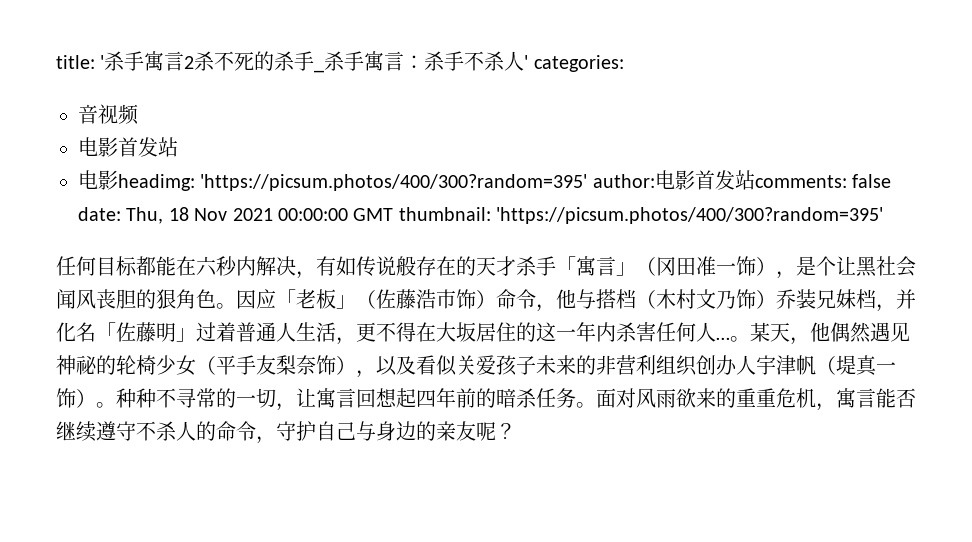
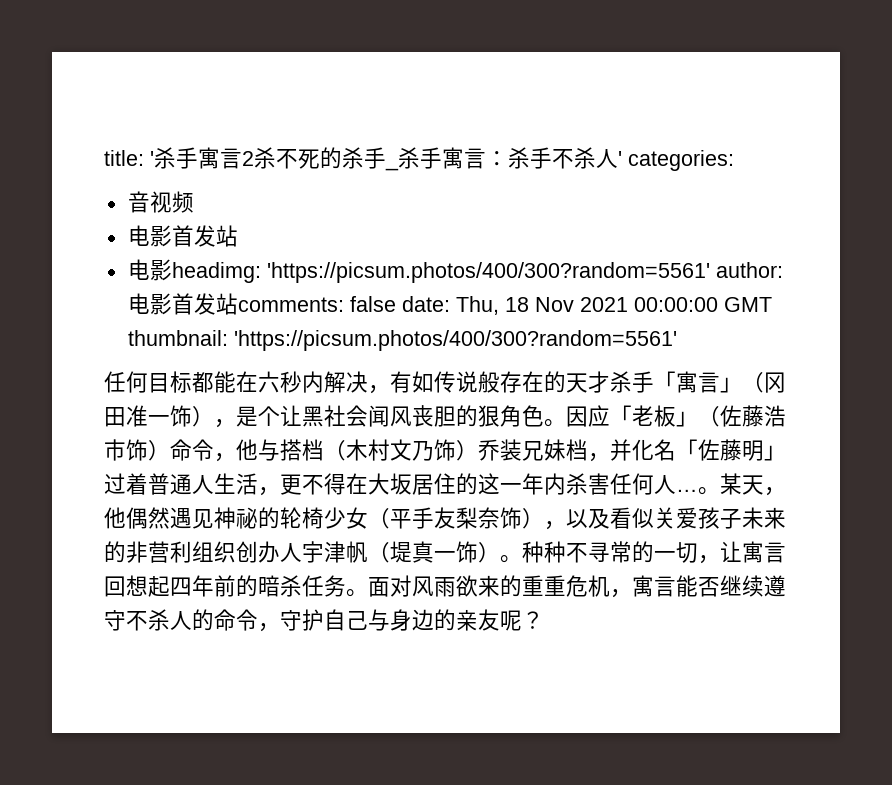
- 电影headimg: 'https://picsum.photos/400/300?random=395' author:电影首发站comments: false date: Thu, 18 Nov 2021 00:00:00 GMT thumbnail: 'https://picsum.photos/400/300?random=395'
+ 电影headimg: 'https://picsum.photos/400/300?random=5561' author:电影首发站comments: false date: Thu, 18 Nov 2021 00:00:00 GMT thumbnail: 'https://picsum.photos/400/300?random=5561'

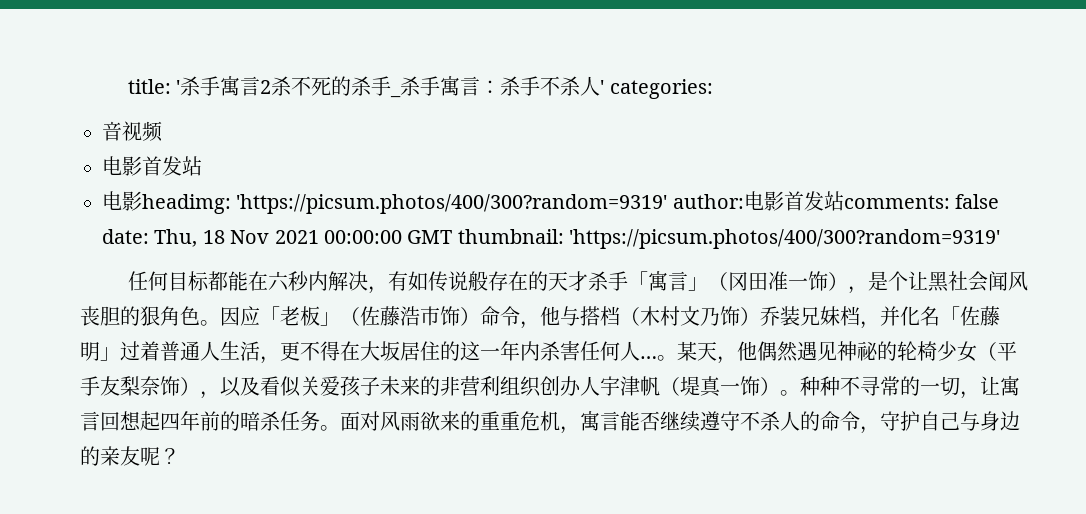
- 电影headimg: 'https://picsum.photos/400/300?random=5561' author:电影首发站comments: false date: Thu, 18 Nov 2021 00:00:00 GMT thumbnail: 'https://picsum.photos/400/300?random=5561'
+ 电影headimg: 'https://picsum.photos/400/300?random=9319' author:电影首发站comments: false date: Thu, 18 Nov 2021 00:00:00 GMT thumbnail: 'https://picsum.photos/400/300?random=9319'

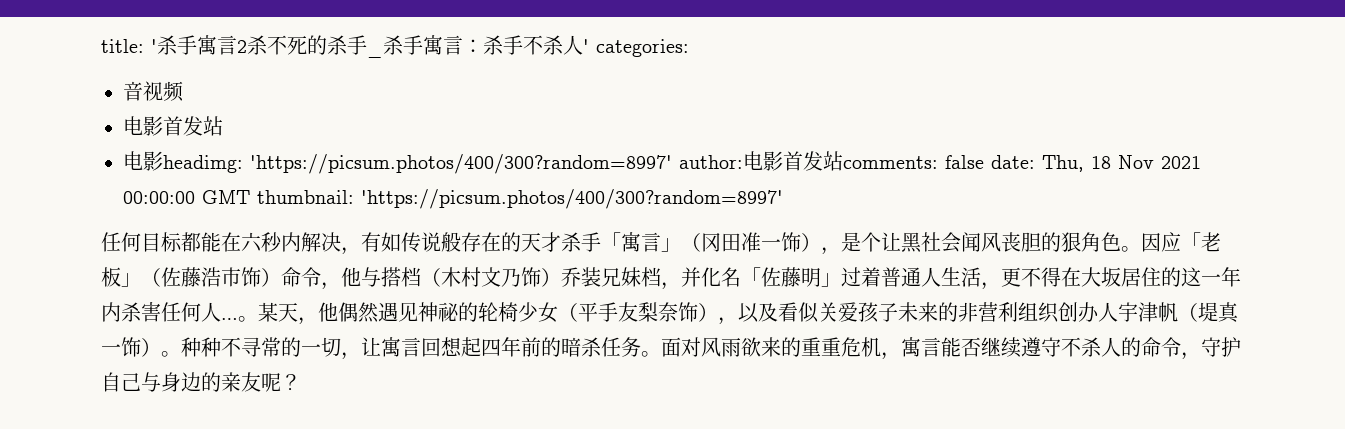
- 电影headimg: 'https://picsum.photos/400/300?random=9319' author:电影首发站comments: false date: Thu, 18 Nov 2021 00:00:00 GMT thumbnail: 'https://picsum.photos/400/300?random=9319'
+ 电影headimg: 'https://picsum.photos/400/300?random=8997' author:电影首发站comments: false date: Thu, 18 Nov 2021 00:00:00 GMT thumbnail: 'https://picsum.photos/400/300?random=8997'

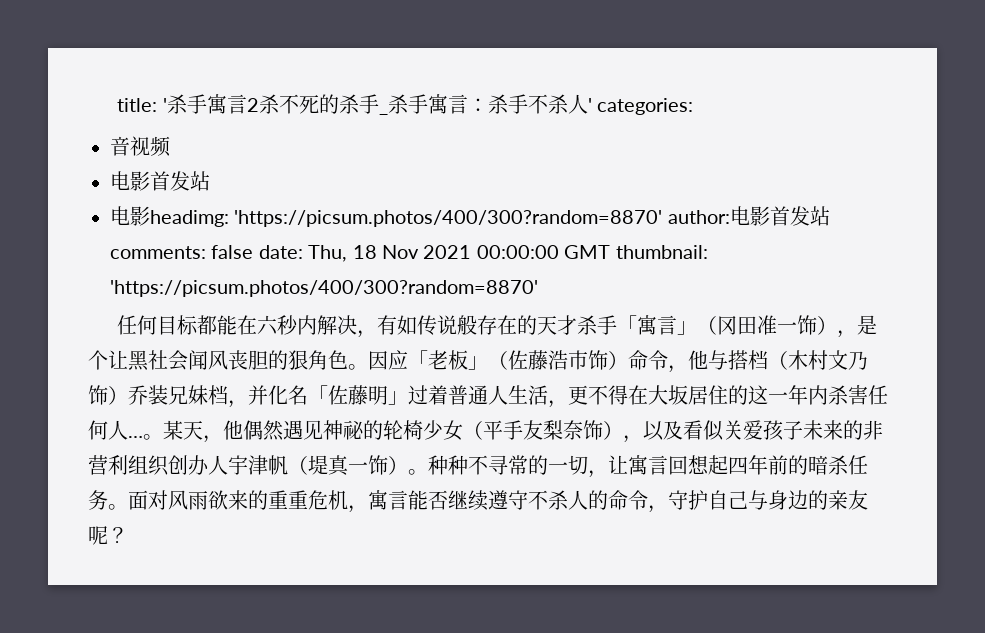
- 电影headimg: 'https://picsum.photos/400/300?random=8997' author:电影首发站comments: false date: Thu, 18 Nov 2021 00:00:00 GMT thumbnail: 'https://picsum.photos/400/300?random=8997'
+ 电影headimg: 'https://picsum.photos/400/300?random=8870' author:电影首发站comments: false date: Thu, 18 Nov 2021 00:00:00 GMT thumbnail: 'https://picsum.photos/400/300?random=8870'

